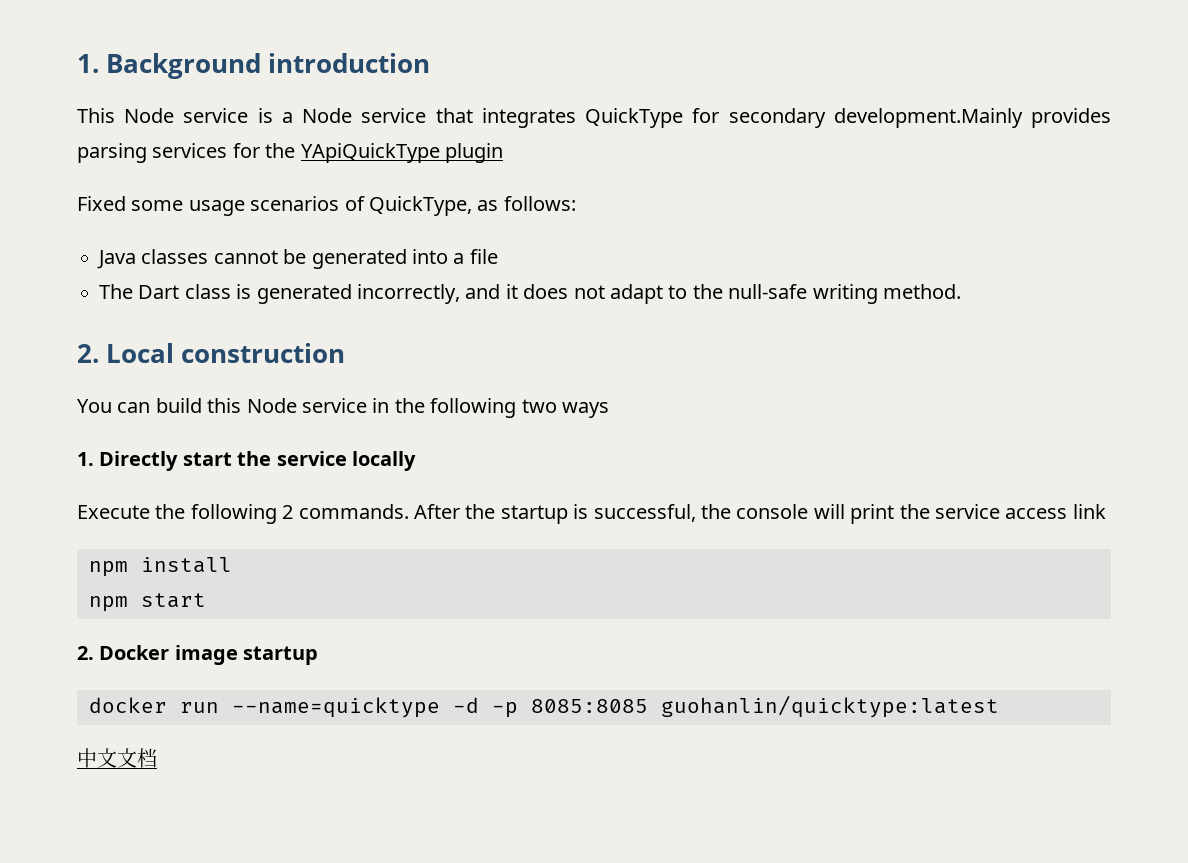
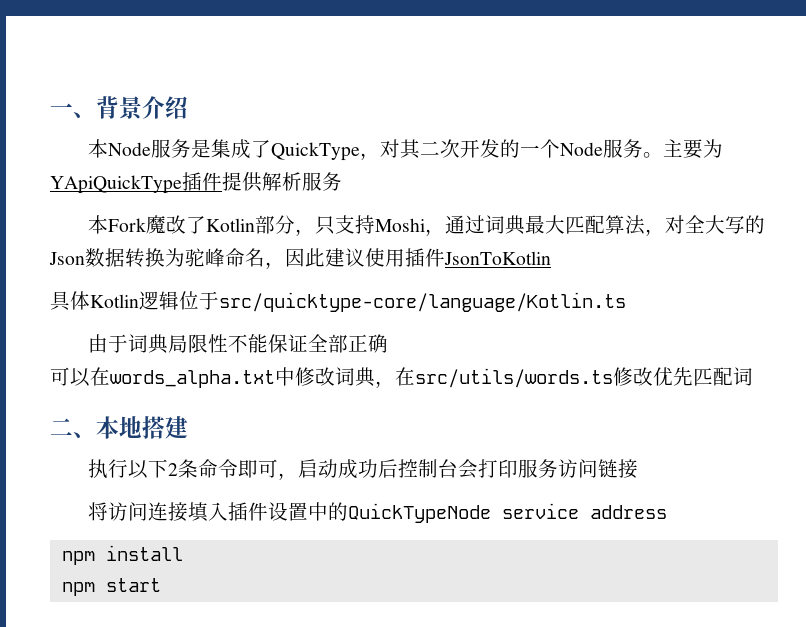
- 1. Background introduction
- This Node service is a Node service that integrates QuickType for secondary development.Mainly provides parsing services for the YApiQuickType plugin
- Fixed some usage scenarios of QuickType, as follows:
- Java classes cannot be generated into a file
- The Dart class is generated incorrectly, and it does not adapt to the null-safe writing method.
- 2. Local construction
- You can build this Node service in the following two ways
- 1. Directly start the service locally
- Execute the following 2 commands. After the startup is successful, the console will print the service access link
+ 一、背景介绍
+ 本Node服务是集成了QuickType，对其二次开发的一个Node服务。主要为YApiQuickType插件提供解析服务
+ 本Fork魔改了Kotlin部分，只支持Moshi，通过词典最大匹配算法，对全大写的Json数据转换为驼峰命名，因此建议使用插件JsonToKotlin
+ 具体Kotlin逻辑位于src/quicktype-core/language/Kotlin.ts
+ 由于词典局限性不能保证全部正确
+ 可以在words_alpha.txt中修改词典，在src/utils/words.ts修改优先匹配词
+ 二、本地搭建
+ 执行以下2条命令即可，启动成功后控制台会打印服务访问链接
+ 将访问连接填入插件设置中的QuickTypeNode service address
  npm install
  npm start
- 2. Docker image startup
- docker run --name=quicktype -d -p 8085:8085 guohanlin/quicktype:latest
- 中文文档

